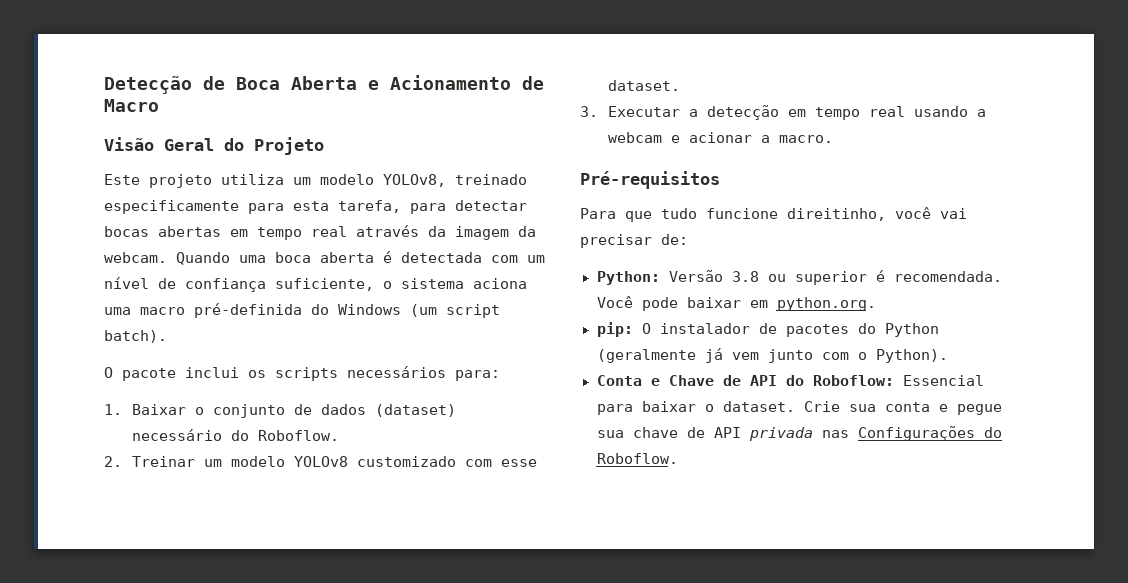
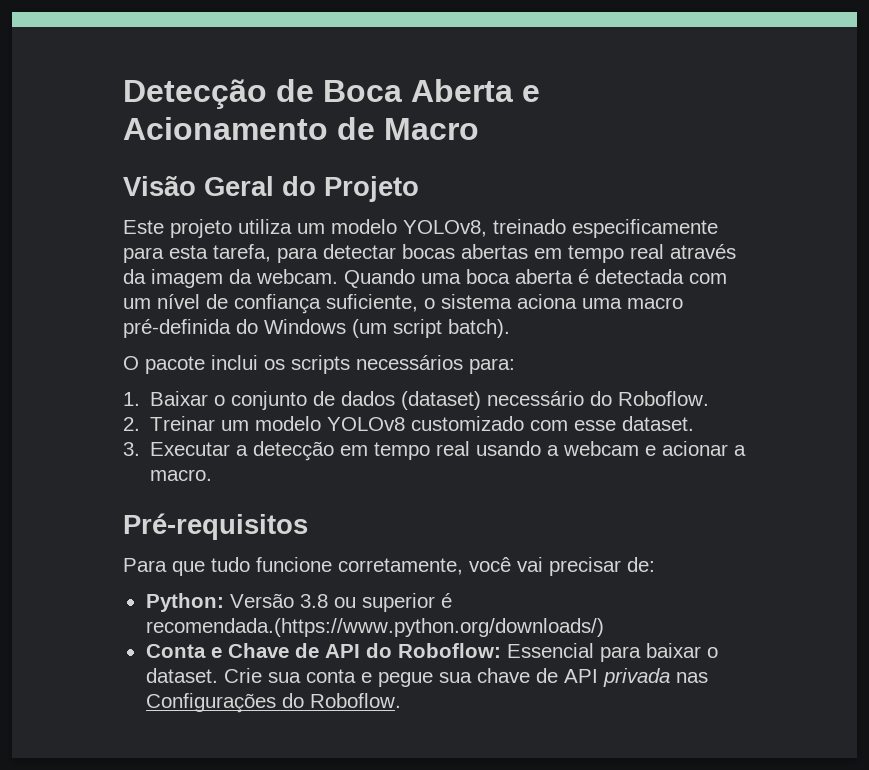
- Para que tudo funcione direitinho, você vai precisar de:
+ Para que tudo funcione corretamente, você vai precisar de:
- Python: Versão 3.8 ou superior é recomendada. Você pode baixar em python.org.
- pip: O instalador de pacotes do Python (geralmente já vem junto com o Python).
+ Python: Versão 3.8 ou superior é recomendada.(https://www.python.org/downloads/)

